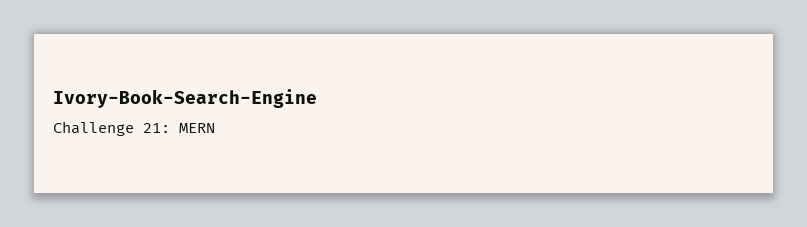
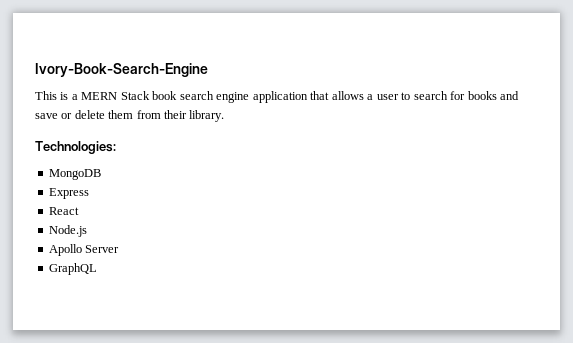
- Challenge 21: MERN
+ This is a MERN Stack book search engine application that allows a user to search for books and save or delete them from their library.
+ Technologies:
+ MongoDB
+ Express
+ React
+ Node.js
+ Apollo Server
+ GraphQL

